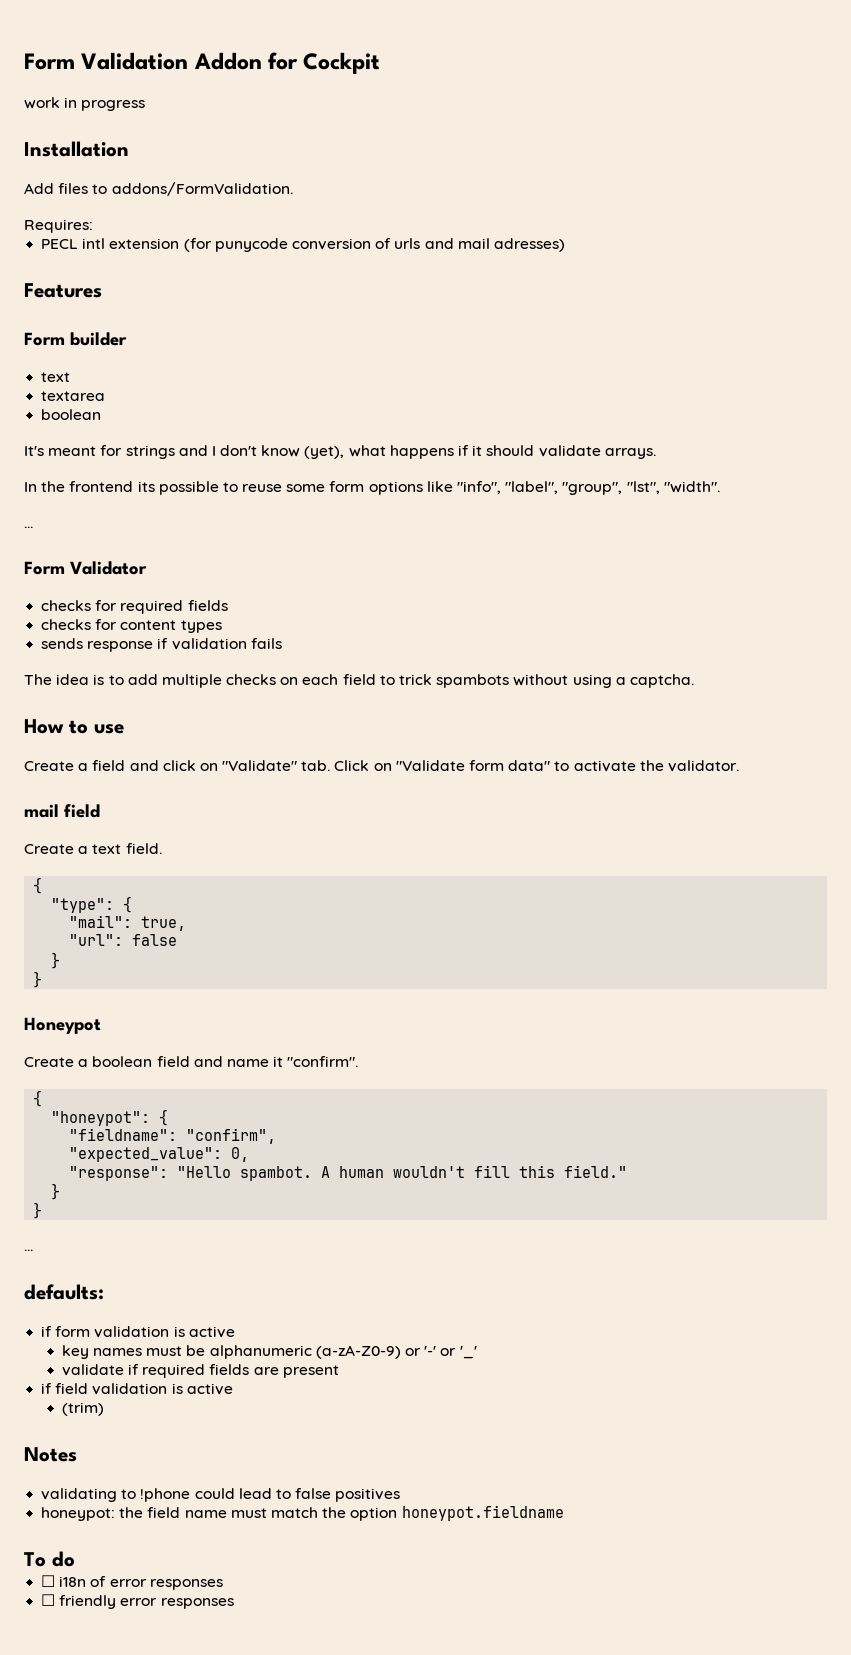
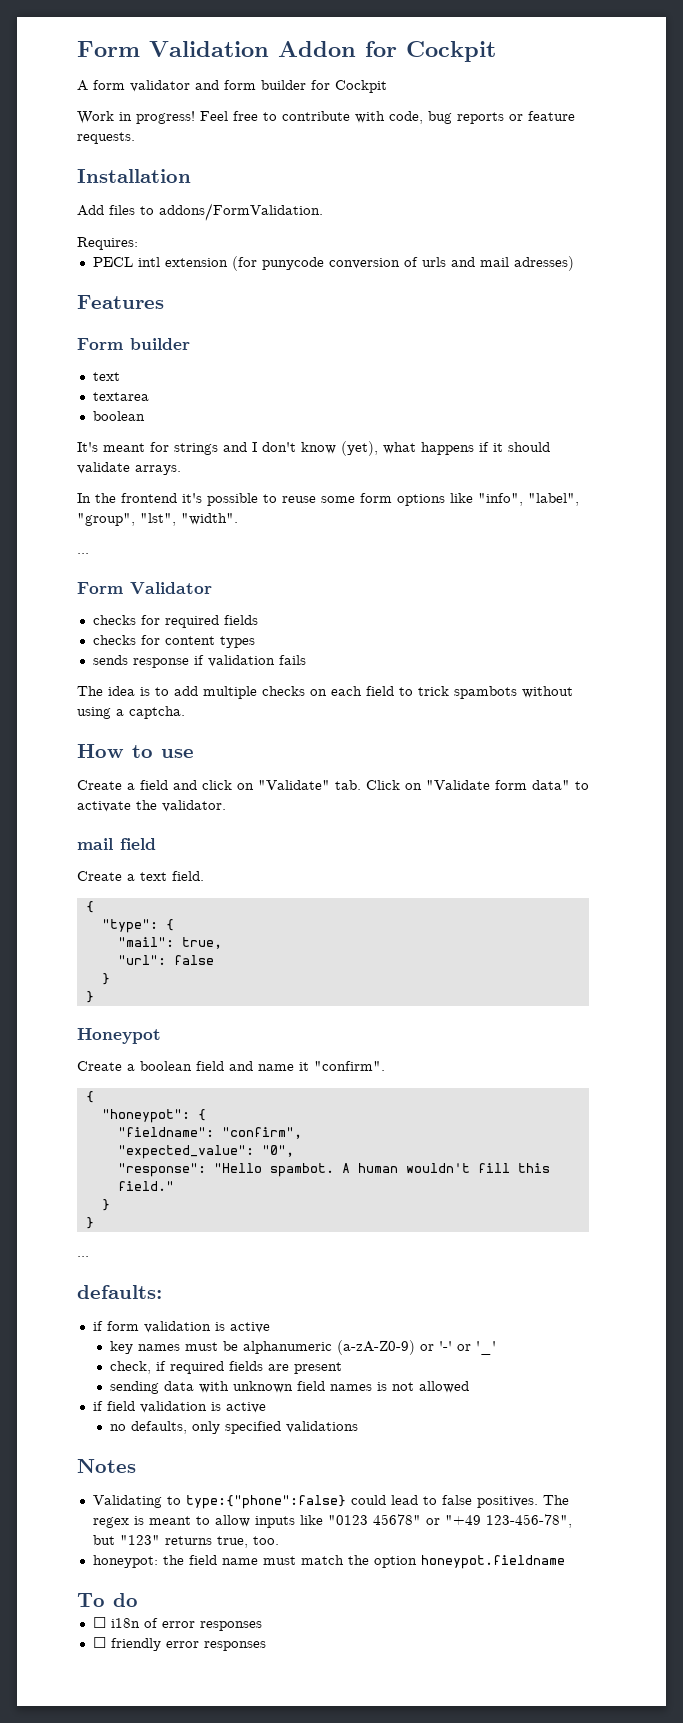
- work in progress
+ A form validator and form builder for Cockpit
+ Work in progress! Feel free to contribute with code, bug reports or feature requests.
- In the frontend its possible to reuse some form options like "info", "label", "group", "lst", "width".
+ In the frontend it's possible to reuse some form options like "info", "label", "group", "lst", "width".
- "expected_value": 0,
+ "expected_value": "0",
- validate if required fields are present
+ check, if required fields are present
+ sending data with unknown field names is not allowed
- (trim)
+ no defaults, only specified validations
  Notes
- validating to !phone could lead to false positives
+ Validating to type:{"phone":false} could lead to false positives. The regex is meant to allow inputs like "0123 45678" or "+49 123-456-78", but "123" returns true, too.

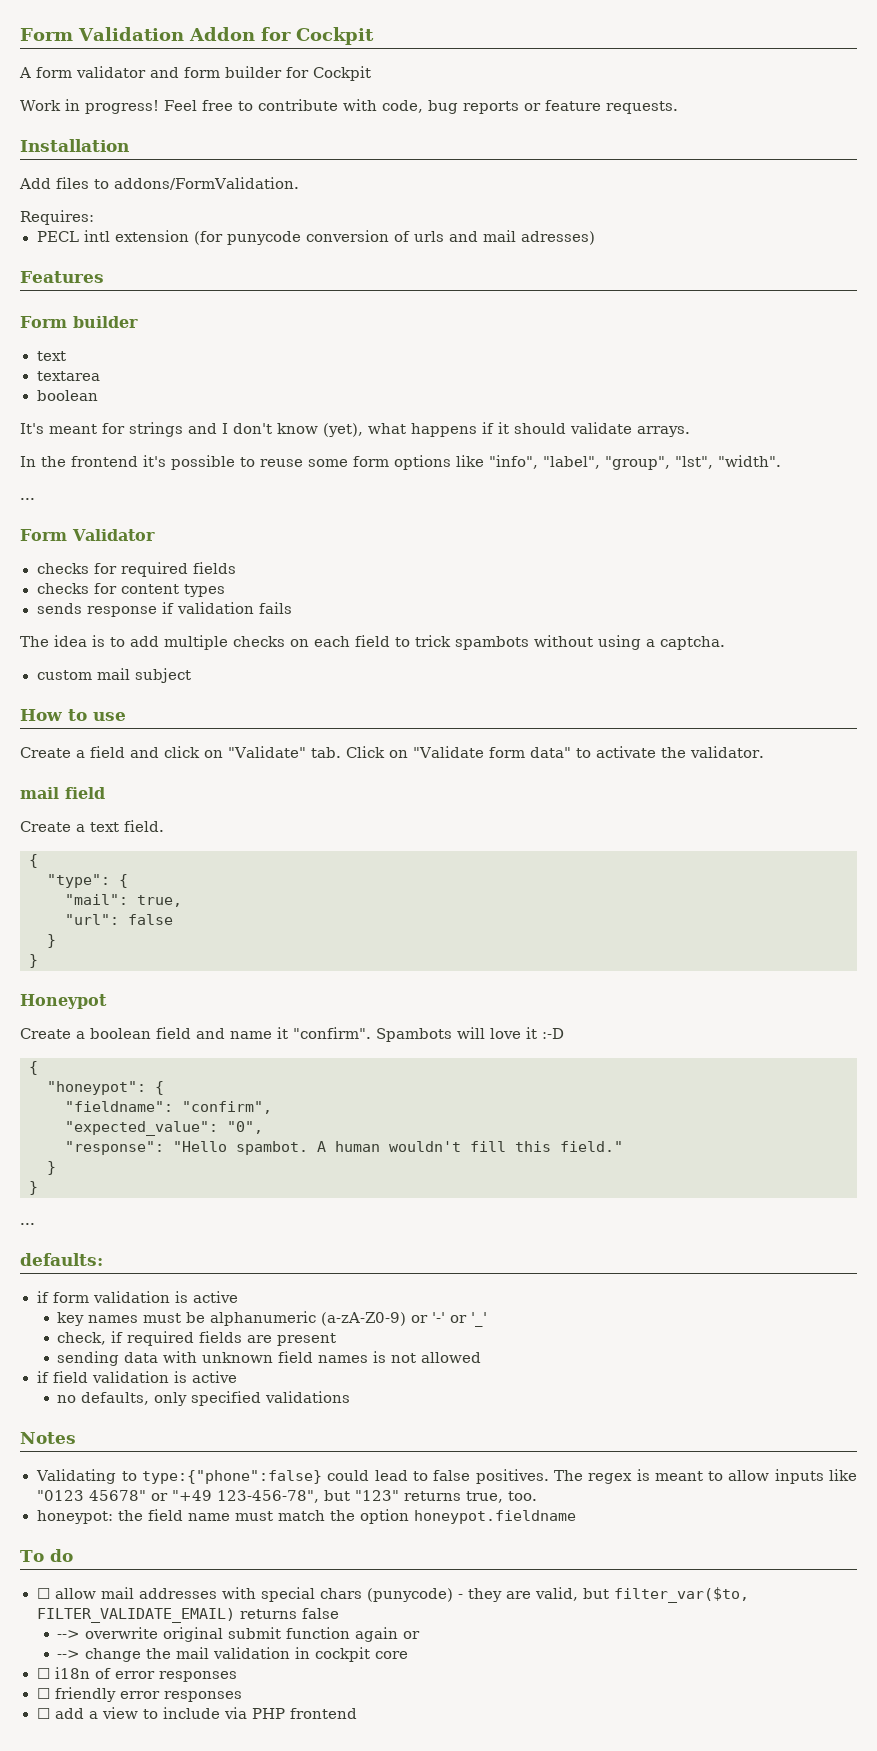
+ custom mail subject
+ Spambots will love it :-D
+ ☐ allow mail addresses with special chars (punycode) - they are valid, but filter_var($to, FILTER_VALIDATE_EMAIL) returns false
+ --> overwrite original submit function again or
+ --> change the mail validation in cockpit core
+ ☐ add a view to include via PHP frontend

